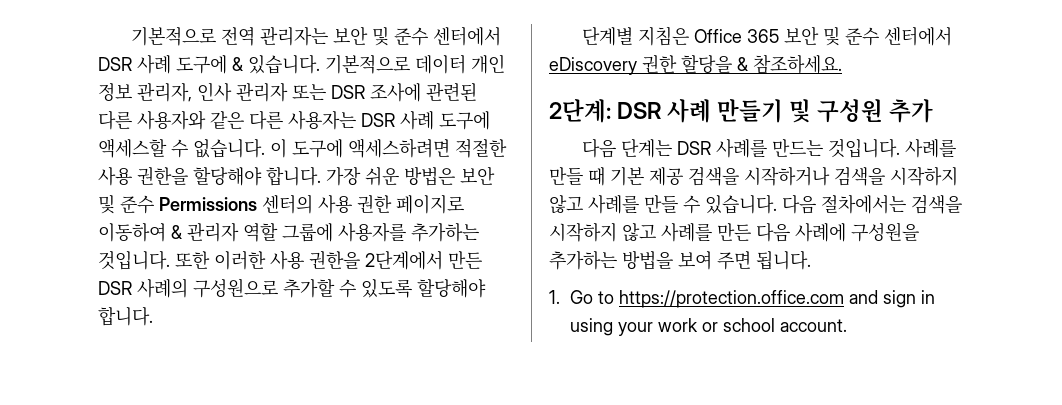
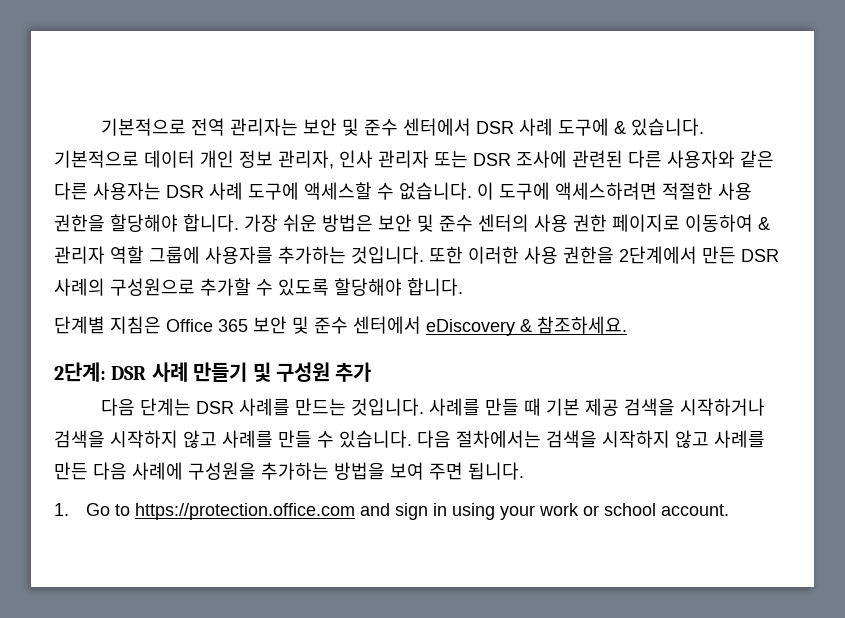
- 가장 쉬운 방법은 보안 및 준수 Permissions 센터의 사용 권한 페이지로 이동하여 & 관리자 역할 그룹에 사용자를 추가하는 것입니다.
+ 가장 쉬운 방법은 보안 및 준수 센터의 사용 권한 페이지로 이동하여 & 관리자 역할 그룹에 사용자를 추가하는 것입니다.
- 단계별 지침은 Office 365 보안 및 준수 센터에서 eDiscovery 권한 할당을 & 참조하세요.
+ 단계별 지침은 Office 365 보안 및 준수 센터에서 eDiscovery & 참조하세요.

